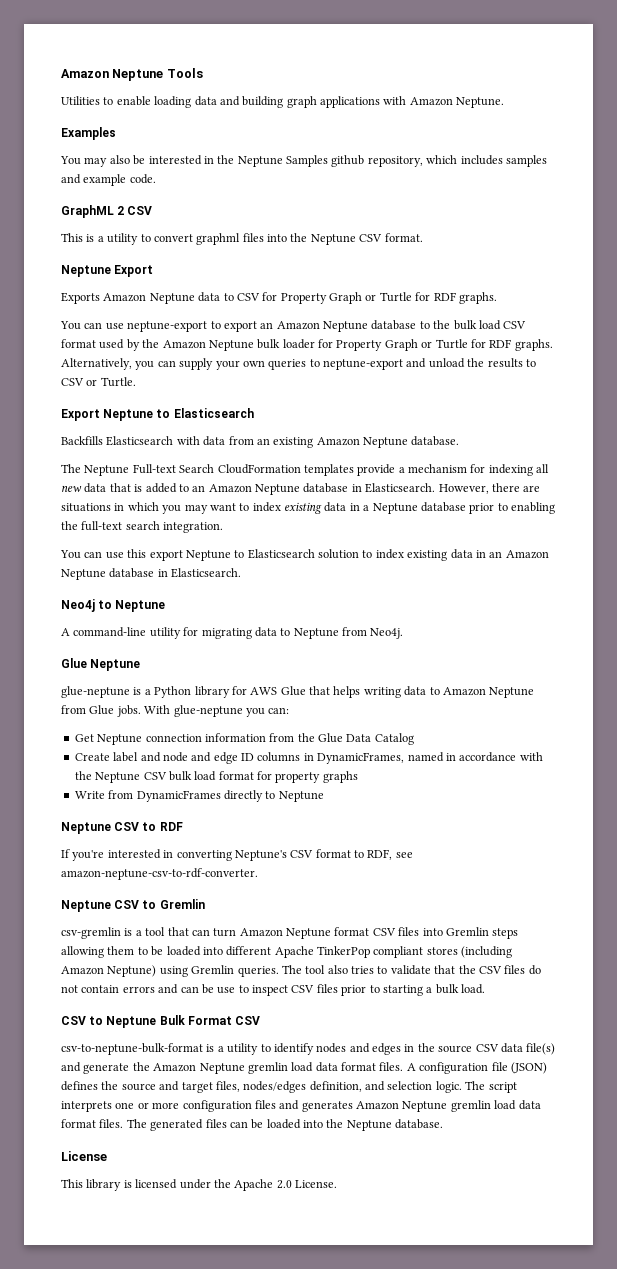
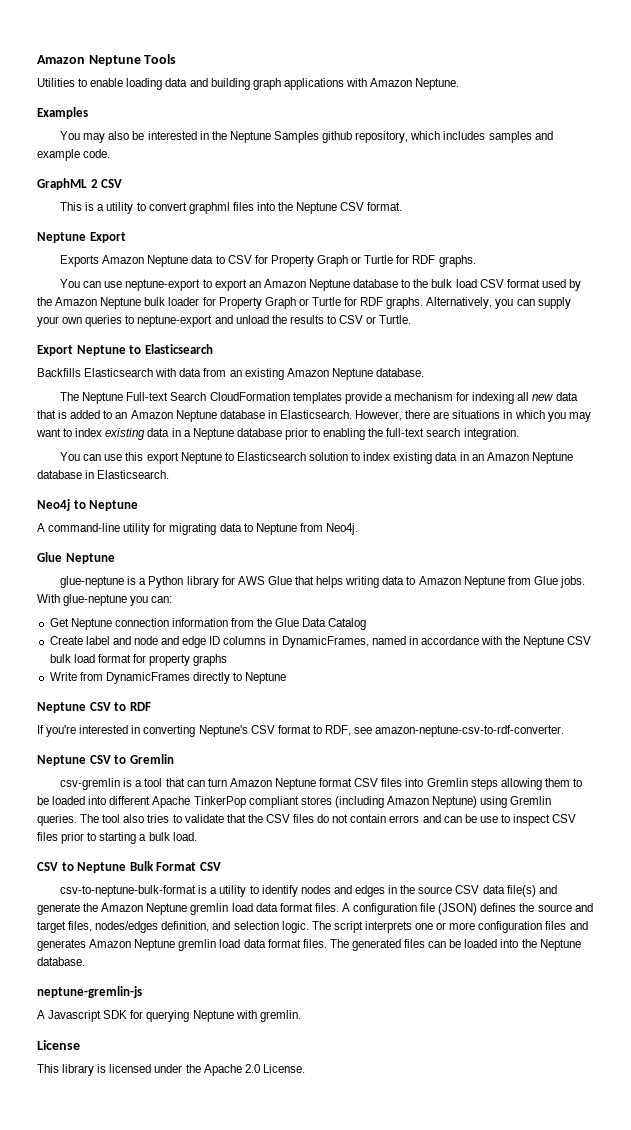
+ neptune-gremlin-js
+ A Javascript SDK for querying Neptune with gremlin.

